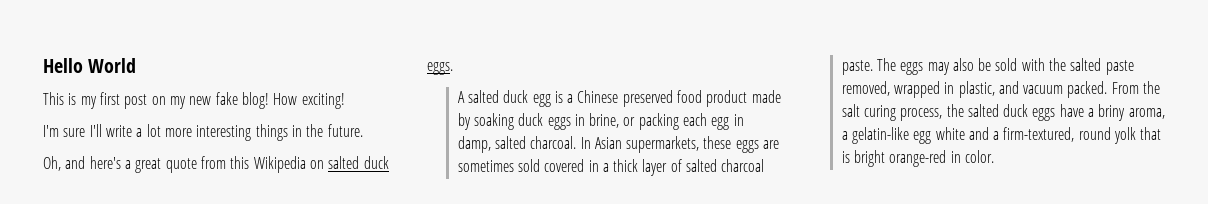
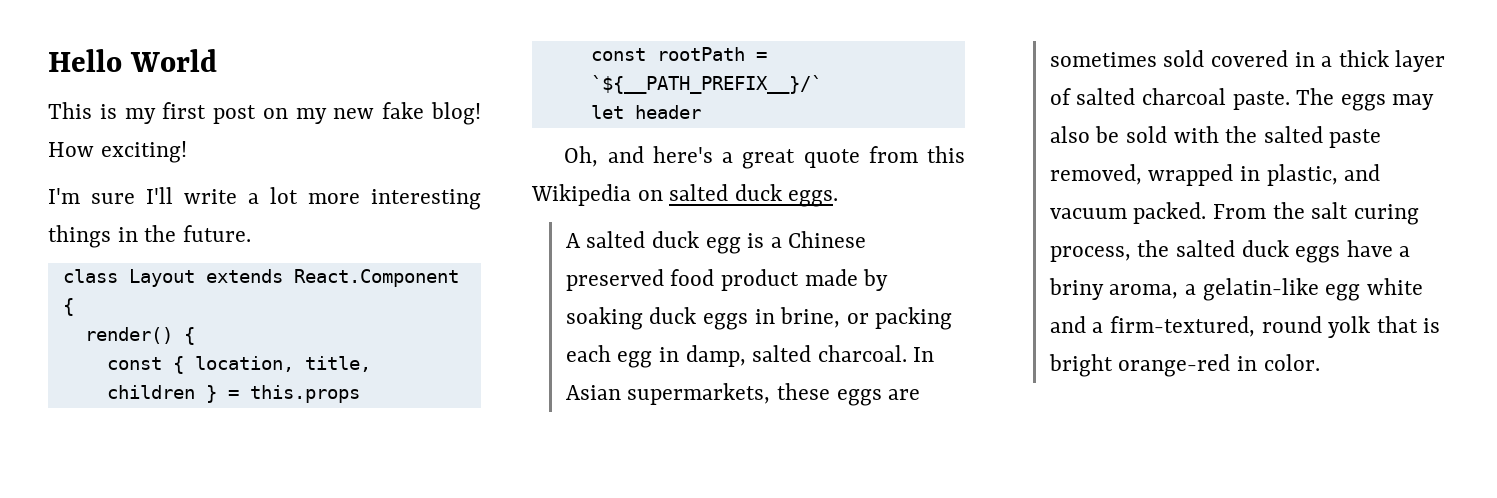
+ class Layout extends React.Component {
+ render() {
+ const { location, title, children } = this.props
+ const rootPath = `${__PATH_PREFIX__}/`
+ let header

